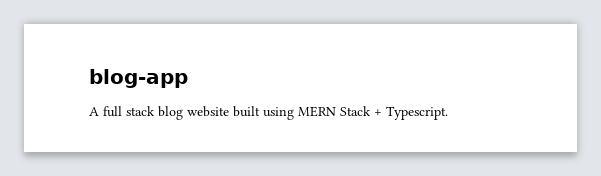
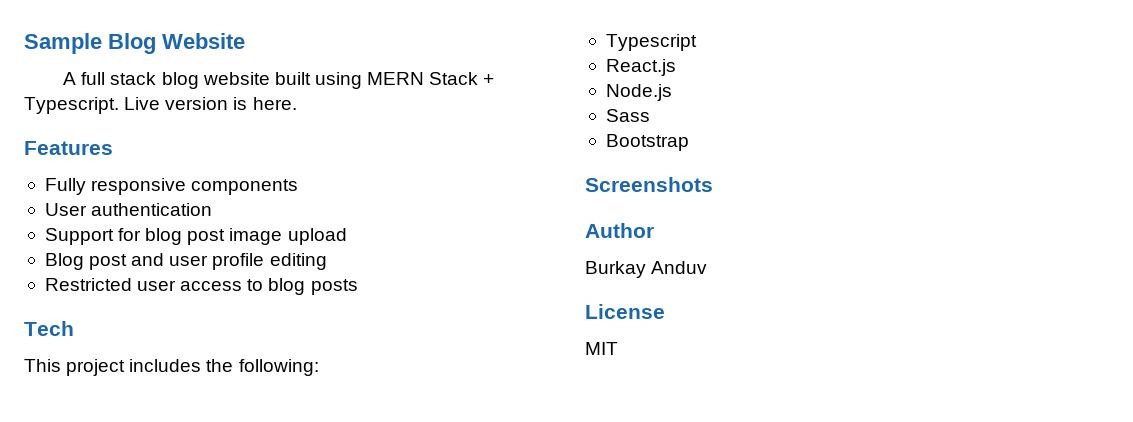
- blog-app
+ Sample Blog Website
+ Live version is here.
+ Features
+ Fully responsive components
+ User authentication
+ Support for blog post image upload
+ Blog post and user profile editing
+ Restricted user access to blog posts
+ Tech
+ This project includes the following:
+ Typescript
+ React.js
+ Node.js
+ Sass
+ Bootstrap
+ Screenshots
+ Author
+ Burkay Anduv
+ License
+ MIT

